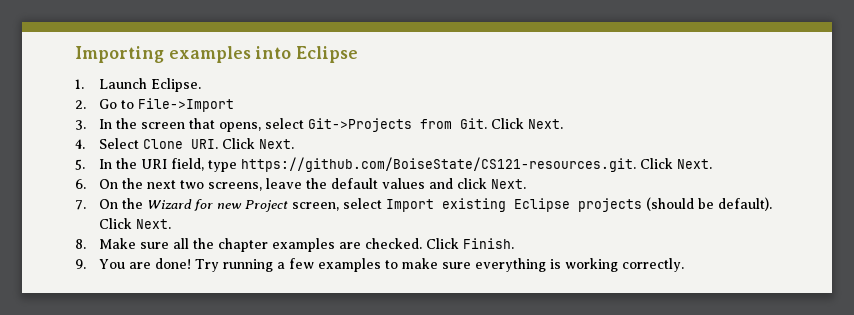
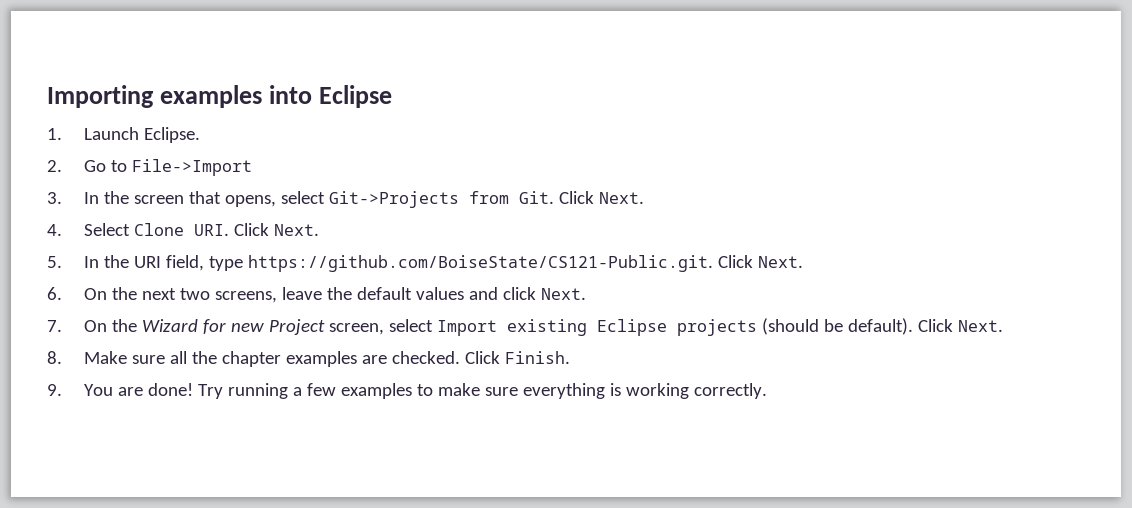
- 5. In the URI field, type https://github.com/BoiseState/CS121-resources.git. Click Next.
+ 5. In the URI field, type https://github.com/BoiseState/CS121-Public.git. Click Next.

